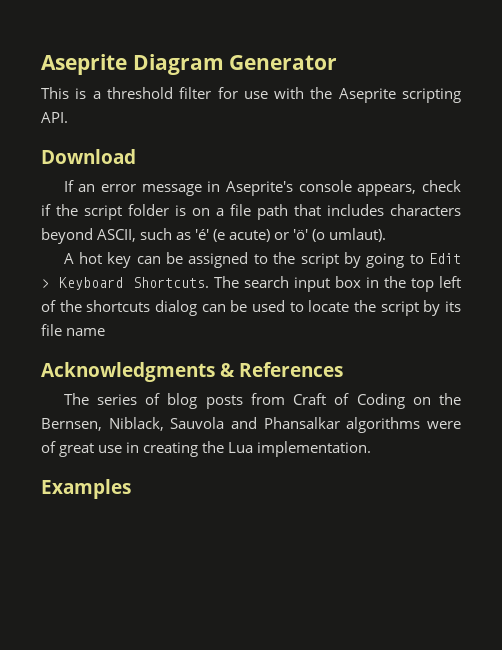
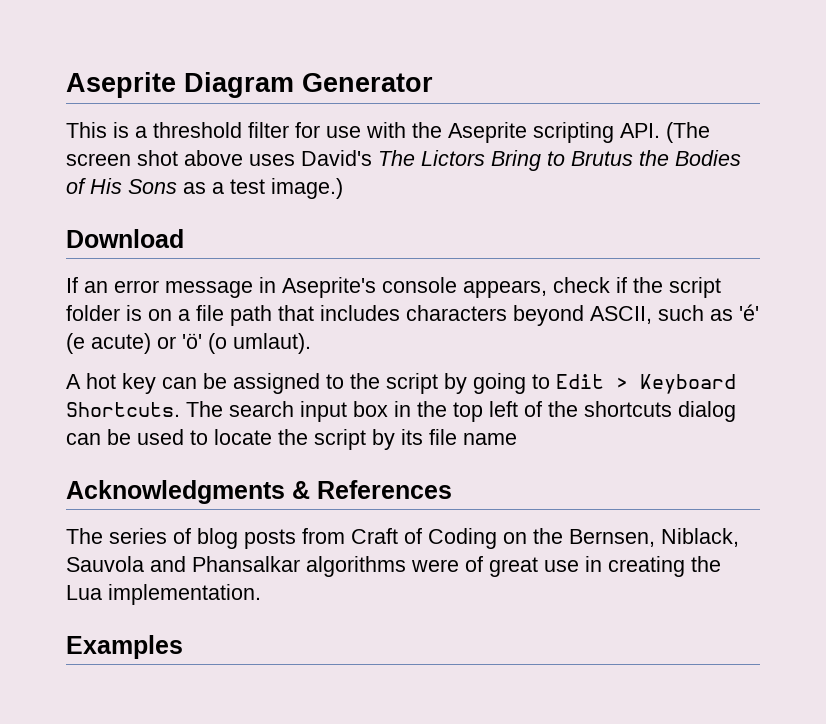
- This is a threshold filter for use with the Aseprite scripting API.
+ This is a threshold filter for use with the Aseprite scripting API. (The screen shot above uses David's The Lictors Bring to Brutus the Bodies of His Sons as a test image.)

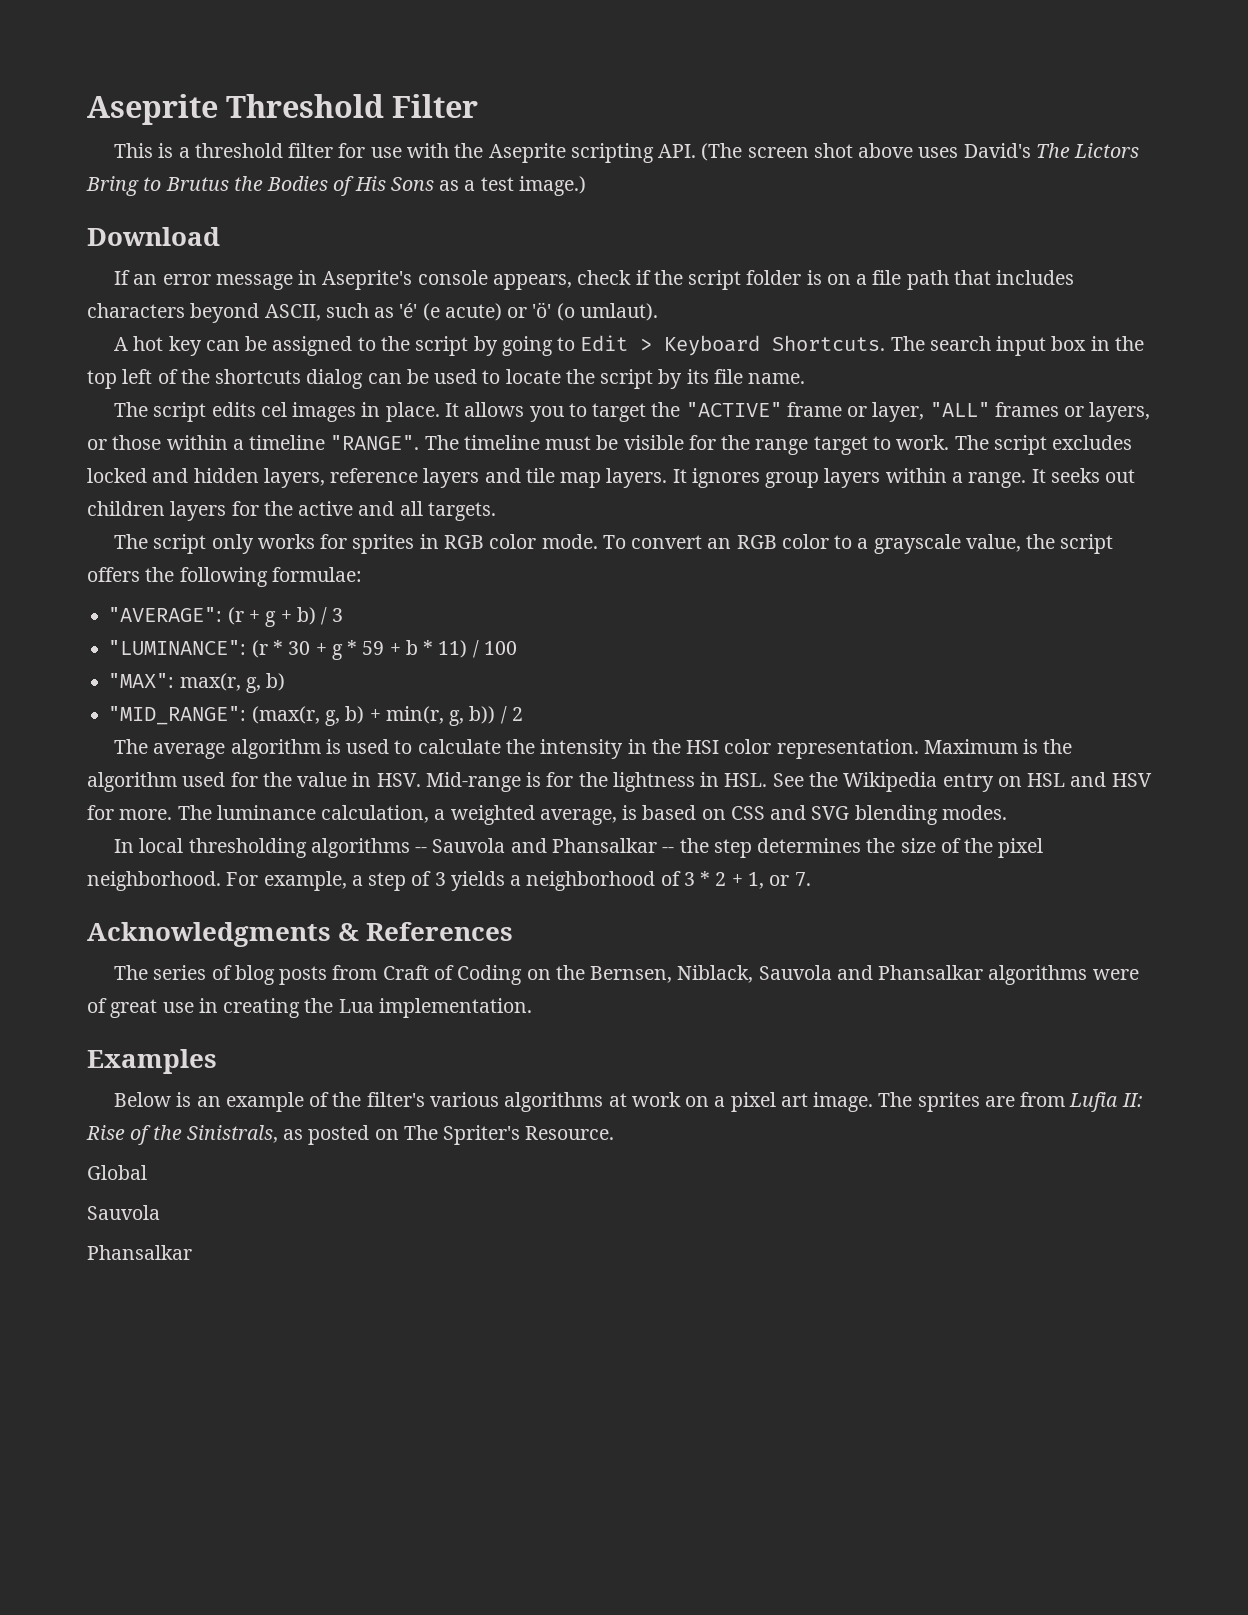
- Aseprite Diagram Generator
+ Aseprite Threshold Filter
- The search input box in the top left of the shortcuts dialog can be used to locate the script by its file name
+ The search input box in the top left of the shortcuts dialog can be used to locate the script by its file name.
+ The script edits cel images in place. It allows you to target the "ACTIVE" frame or layer, "ALL" frames or layers, or those within a timeline "RANGE". The timeline must be visible for the range target to work. The script excludes locked and hidden layers, reference layers and tile map layers. It ignores group layers within a range. It seeks out children layers for the active and all targets.
+ The script only works for sprites in RGB color mode. To convert an RGB color to a grayscale value, the script offers the following formulae:
+ "AVERAGE": (r + g + b) / 3
+ "LUMINANCE": (r * 30 + g * 59 + b * 11) / 100
+ "MAX": max(r, g, b)
+ "MID_RANGE": (max(r, g, b) + min(r, g, b)) / 2
+ The average algorithm is used to calculate the intensity in the HSI color representation. Maximum is the algorithm used for the value in HSV. Mid-range is for the lightness in HSL. See the Wikipedia entry on HSL and HSV for more. The luminance calculation, a weighted average, is based on CSS and SVG blending modes.
+ In local thresholding algorithms -- Sauvola and Phansalkar -- the step determines the size of the pixel neighborhood. For example, a step of 3 yields a neighborhood of 3 * 2 + 1, or 7.
+ Below is an example of the filter's various algorithms at work on a pixel art image. The sprites are from Lufia II: Rise of the Sinistrals, as posted on The Spriter's Resource.
+ Global
+ Sauvola
+ Phansalkar

